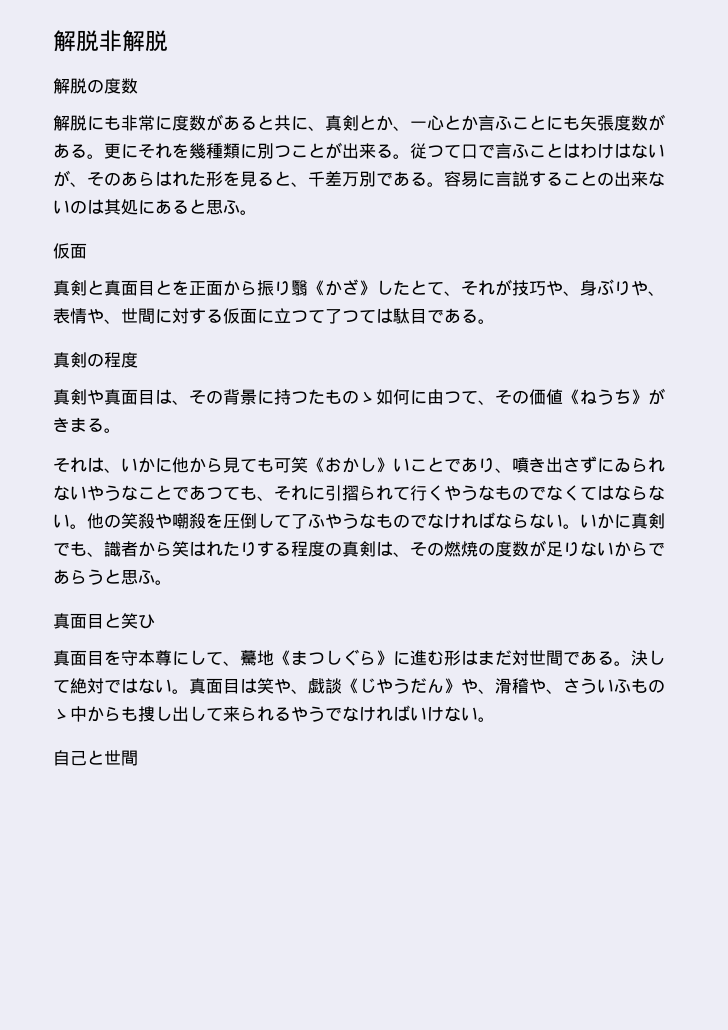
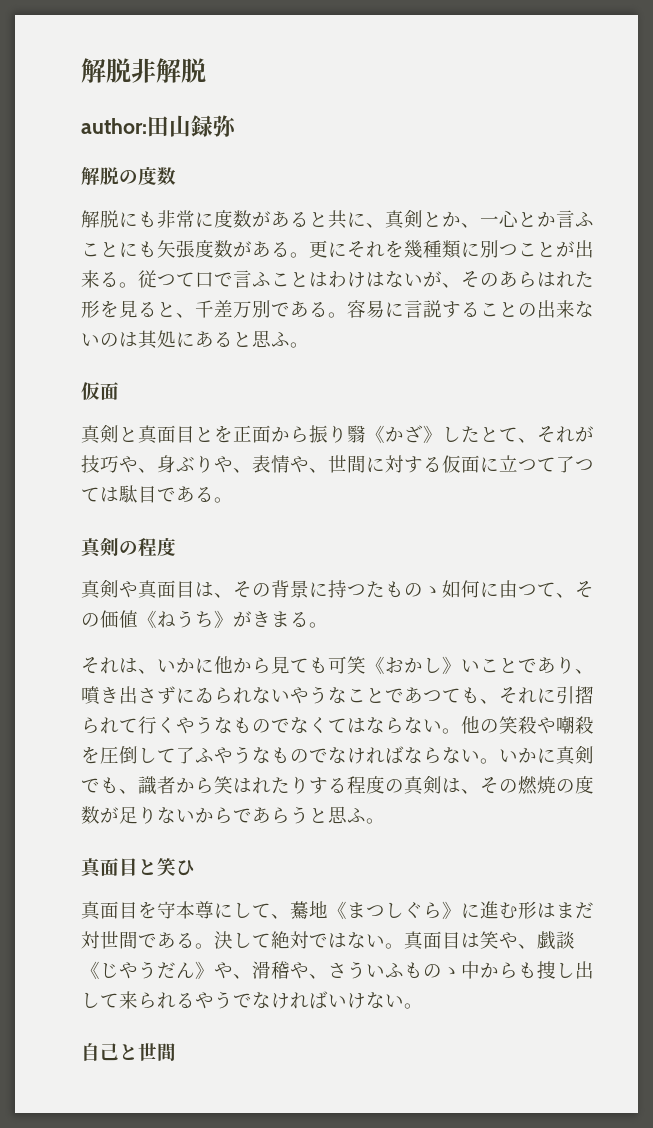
+ author:田山録弥

